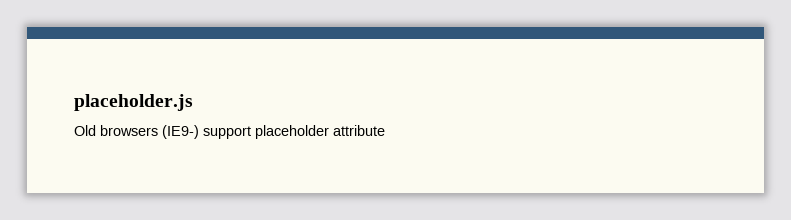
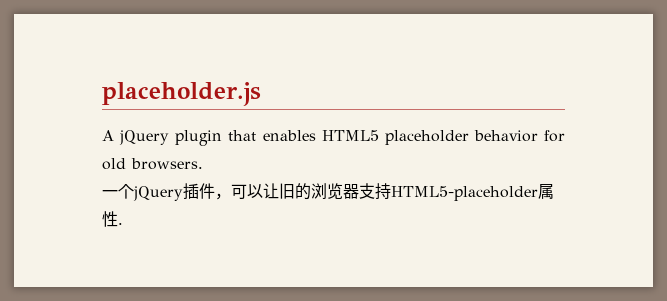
- Old browsers (IE9-) support placeholder attribute
+ A jQuery plugin that enables HTML5 placeholder behavior for old browsers.
+ 一个jQuery插件，可以让旧的浏览器支持HTML5-placeholder属性.

